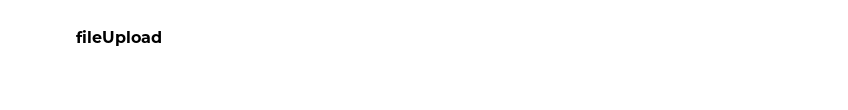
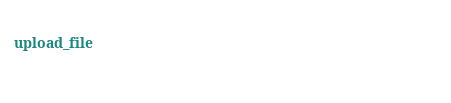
- fileUpload
+ upload_file

